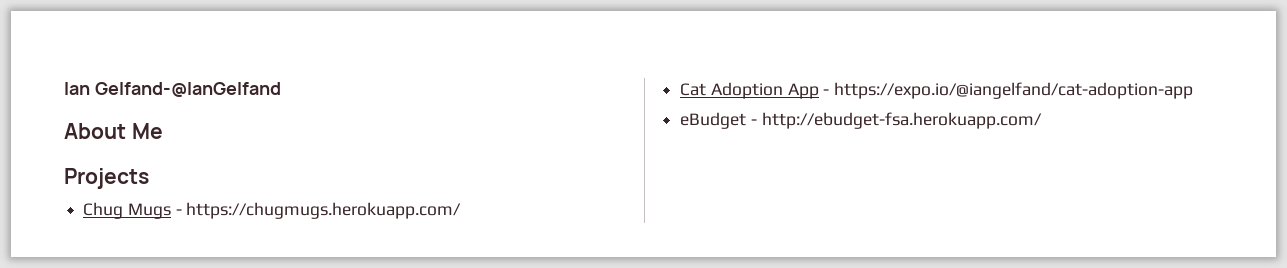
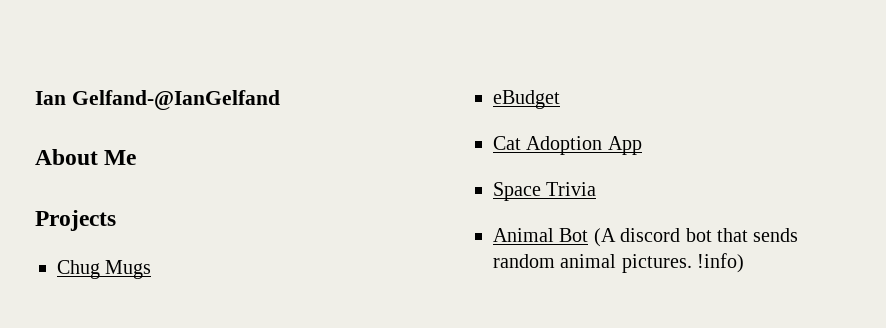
- Chug Mugs - https://chugmugs.herokuapp.com/
+ Chug Mugs
+ eBudget
- Cat Adoption App - https://expo.io/@iangelfand/cat-adoption-app
- eBudget - http://ebudget-fsa.herokuapp.com/
+ Cat Adoption App
+ Space Trivia
+ Animal Bot (A discord bot that sends random animal pictures. !info)

